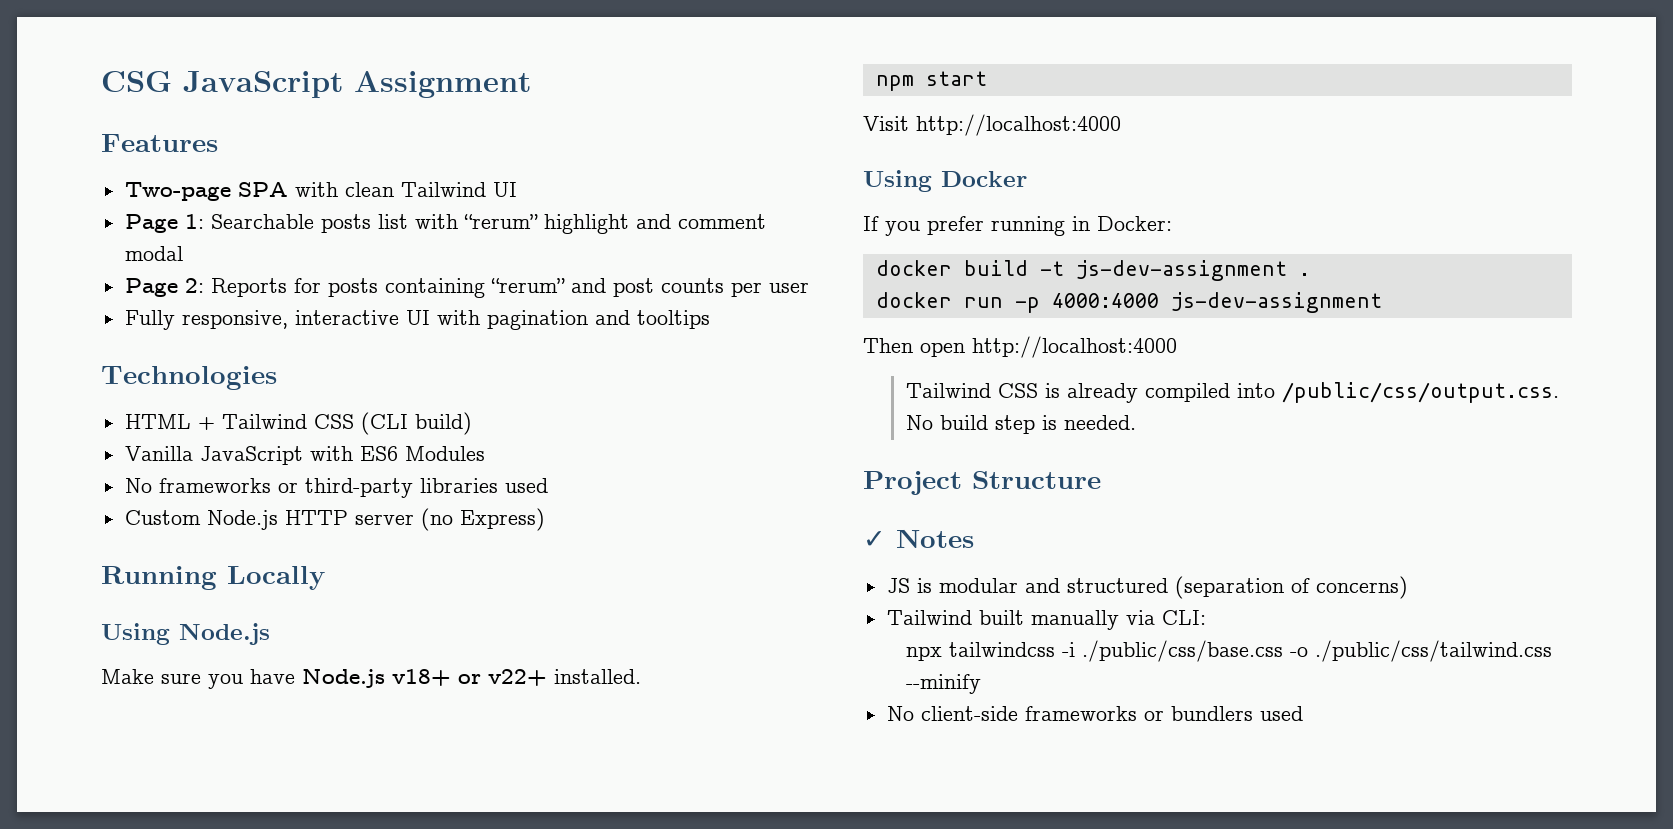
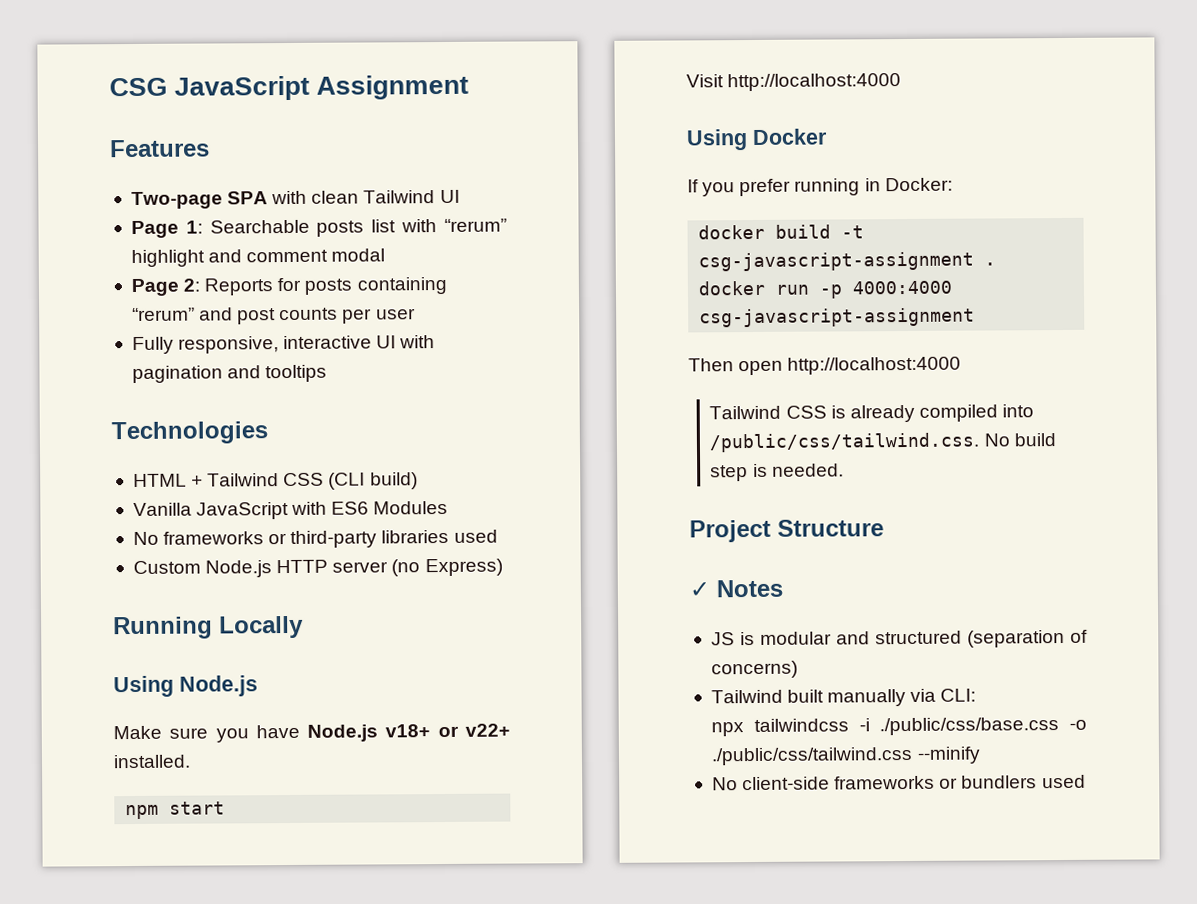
- docker build -t js-dev-assignment .
+ docker build -t csg-javascript-assignment .
- docker run -p 4000:4000 js-dev-assignment
+ docker run -p 4000:4000 csg-javascript-assignment
- Tailwind CSS is already compiled into /public/css/output.css. No build step is needed.
+ Tailwind CSS is already compiled into /public/css/tailwind.css. No build step is needed.

